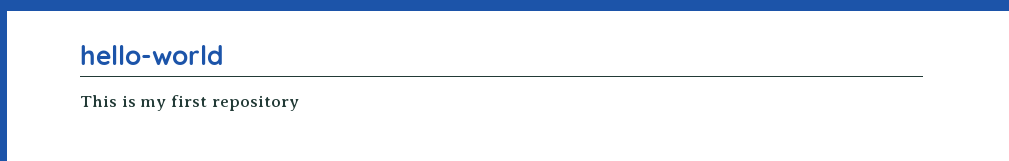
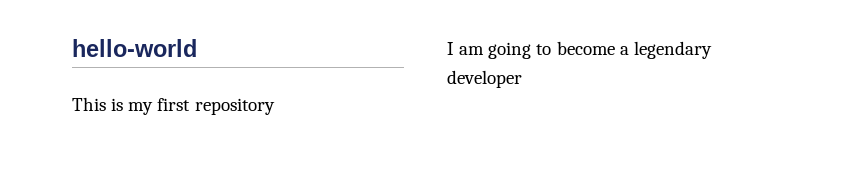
+ I am going to become a legendary developer

